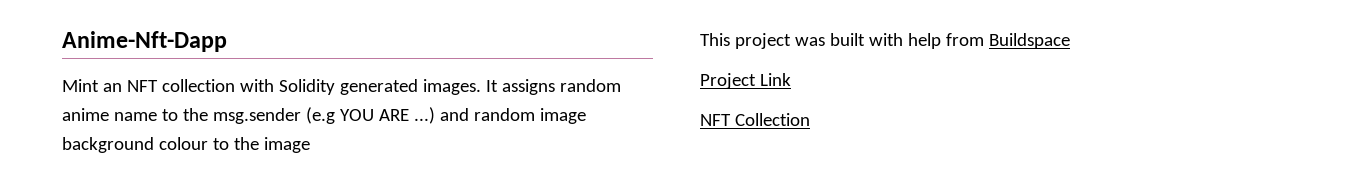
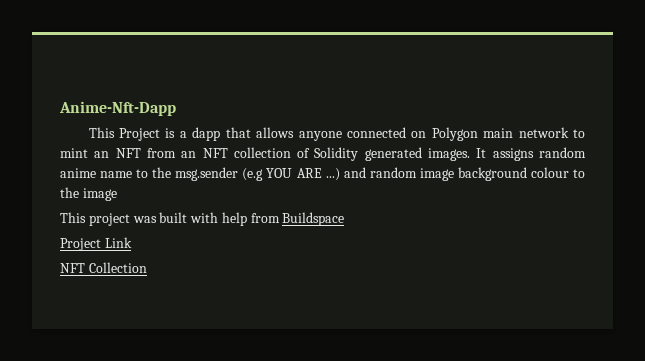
- Mint an NFT collection with Solidity generated images.
+ This Project is a dapp that allows anyone connected on Polygon main network to mint an NFT from an NFT collection of Solidity generated images.

